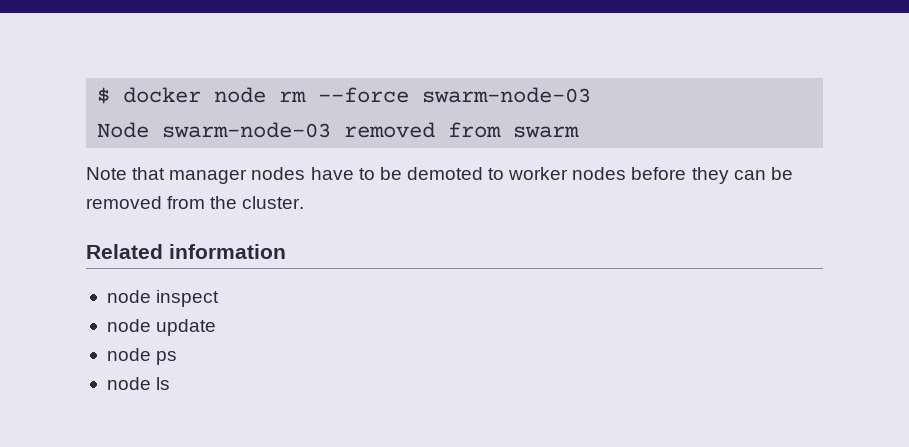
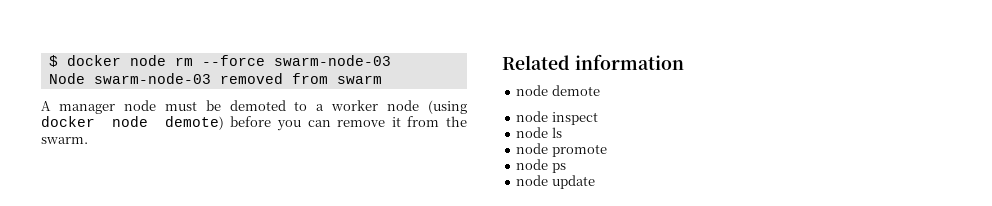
- Note that manager nodes have to be demoted to worker nodes before they can be removed from the cluster.
+ A manager node must be demoted to a worker node (using docker node demote) before you can remove it from the swarm.
+ node demote
- node update
+ node ls
+ node promote
- node ls
+ node update

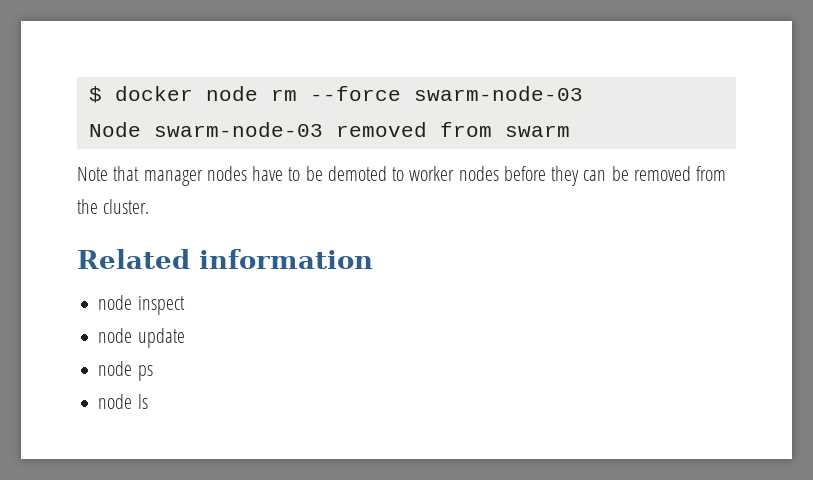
- A manager node must be demoted to a worker node (using docker node demote) before you can remove it from the swarm.
+ Note that manager nodes have to be demoted to worker nodes before they can be removed from the cluster.
- node demote
- node ls
- node promote
+ node update
- node update
+ node ls

